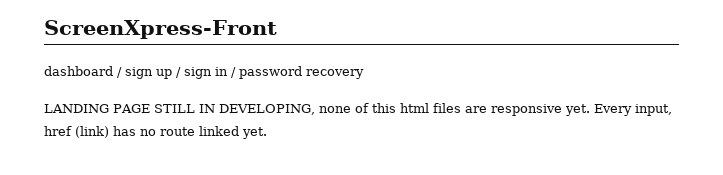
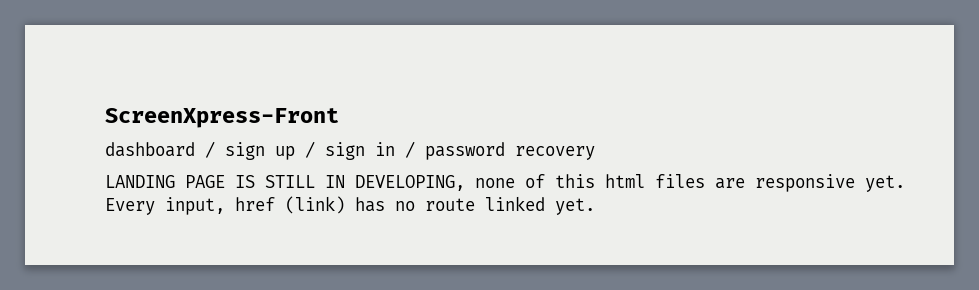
- LANDING PAGE STILL IN DEVELOPING, none of this html files are responsive yet.
+ LANDING PAGE IS STILL IN DEVELOPING, none of this html files are responsive yet.

